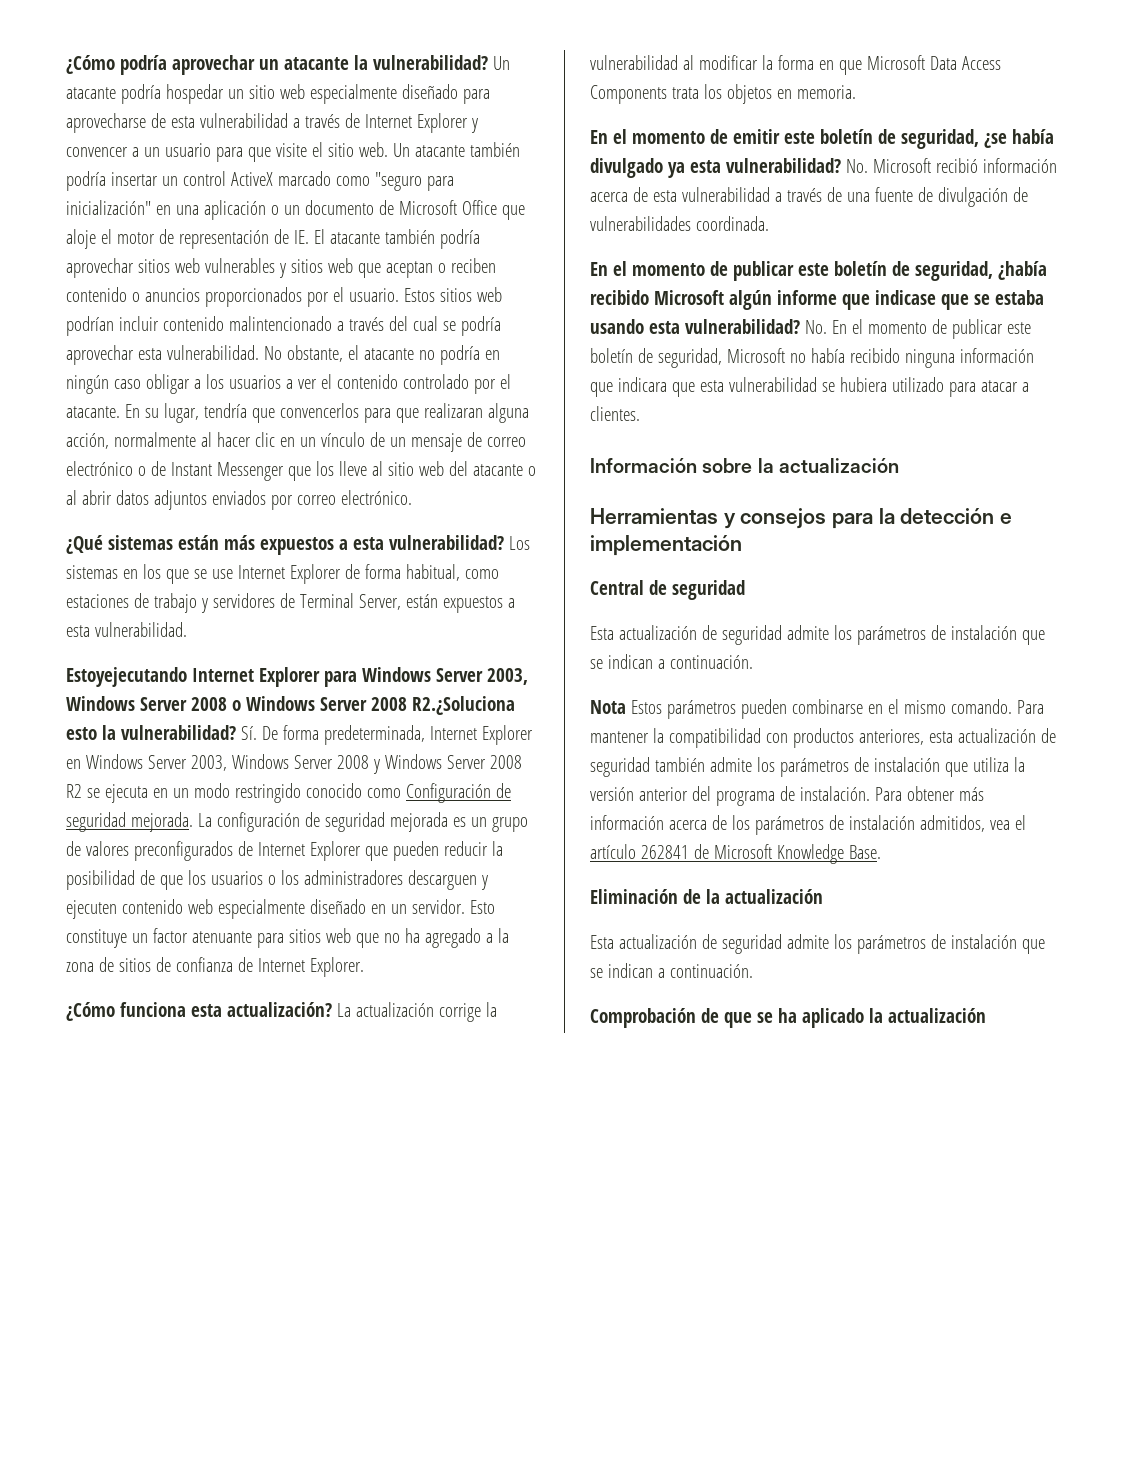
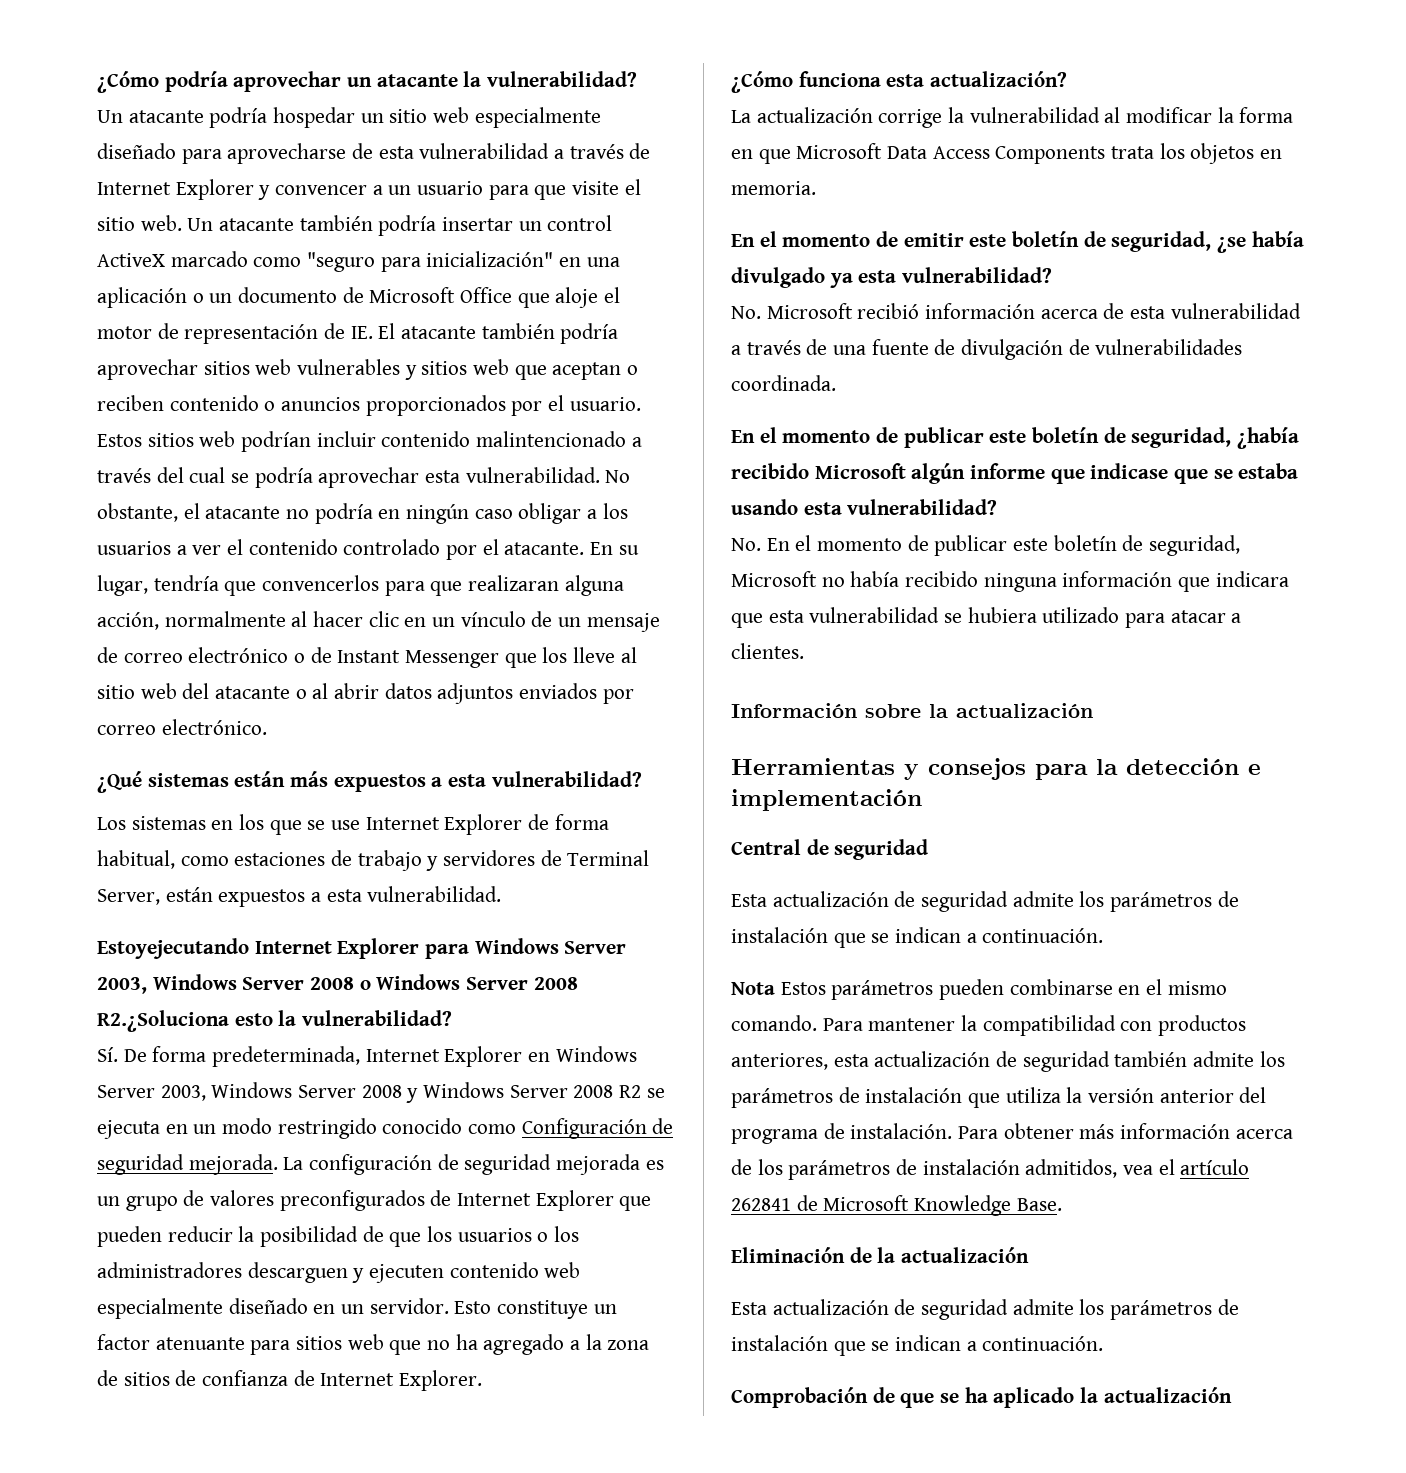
- ¿Cómo podría aprovechar un atacante la vulnerabilidad? Un atacante podría hospedar un sitio web especialmente diseñado para aprovecharse de esta vulnerabilidad a través de Internet Explorer y convencer a un usuario para que visite el sitio web.
+ ¿Cómo podría aprovechar un atacante la vulnerabilidad?
+ Un atacante podría hospedar un sitio web especialmente diseñado para aprovecharse de esta vulnerabilidad a través de Internet Explorer y convencer a un usuario para que visite el sitio web.
- ¿Qué sistemas están más expuestos a esta vulnerabilidad? Los sistemas en los que se use Internet Explorer de forma habitual, como estaciones de trabajo y servidores de Terminal Server, están expuestos a esta vulnerabilidad.
+ ¿Qué sistemas están más expuestos a esta vulnerabilidad?
+ Los sistemas en los que se use Internet Explorer de forma habitual, como estaciones de trabajo y servidores de Terminal Server, están expuestos a esta vulnerabilidad.
- Estoyejecutando Internet Explorer para Windows Server 2003, Windows Server 2008 o Windows Server 2008 R2.¿Soluciona esto la vulnerabilidad? Sí. De forma predeterminada, Internet Explorer en Windows Server 2003, Windows Server 2008 y Windows Server 2008 R2 se ejecuta en un modo restringido conocido como Configuración de seguridad mejorada.
+ Estoyejecutando Internet Explorer para Windows Server 2003, Windows Server 2008 o Windows Server 2008 R2.¿Soluciona esto la vulnerabilidad?
+ Sí. De forma predeterminada, Internet Explorer en Windows Server 2003, Windows Server 2008 y Windows Server 2008 R2 se ejecuta en un modo restringido conocido como Configuración de seguridad mejorada.
- ¿Cómo funciona esta actualización? La actualización corrige la vulnerabilidad al modificar la forma en que Microsoft Data Access Components trata los objetos en memoria.
+ ¿Cómo funciona esta actualización?
+ La actualización corrige la vulnerabilidad al modificar la forma en que Microsoft Data Access Components trata los objetos en memoria.
- En el momento de emitir este boletín de seguridad, ¿se había divulgado ya esta vulnerabilidad? No. Microsoft recibió información acerca de esta vulnerabilidad a través de una fuente de divulgación de vulnerabilidades coordinada.
+ En el momento de emitir este boletín de seguridad, ¿se había divulgado ya esta vulnerabilidad?
+ No. Microsoft recibió información acerca de esta vulnerabilidad a través de una fuente de divulgación de vulnerabilidades coordinada.
- En el momento de publicar este boletín de seguridad, ¿había recibido Microsoft algún informe que indicase que se estaba usando esta vulnerabilidad? No. En el momento de publicar este boletín de seguridad, Microsoft no había recibido ninguna información que indicara que esta vulnerabilidad se hubiera utilizado para atacar a clientes.
+ En el momento de publicar este boletín de seguridad, ¿había recibido Microsoft algún informe que indicase que se estaba usando esta vulnerabilidad?
+ No. En el momento de publicar este boletín de seguridad, Microsoft no había recibido ninguna información que indicara que esta vulnerabilidad se hubiera utilizado para atacar a clientes.

